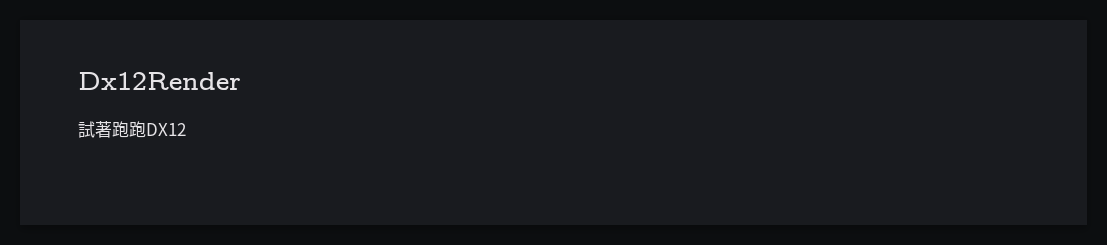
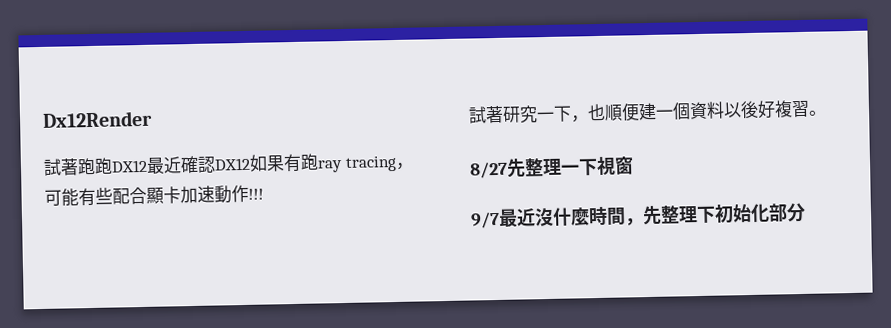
- 試著跑跑DX12
+ 試著跑跑DX12最近確認DX12如果有跑ray tracing，可能有些配合顯卡加速動作!!!
+ 試著研究一下，也順便建一個資料以後好複習。
+ 8/27先整理一下視窗
+ 9/7最近沒什麼時間，先整理下初始化部分

